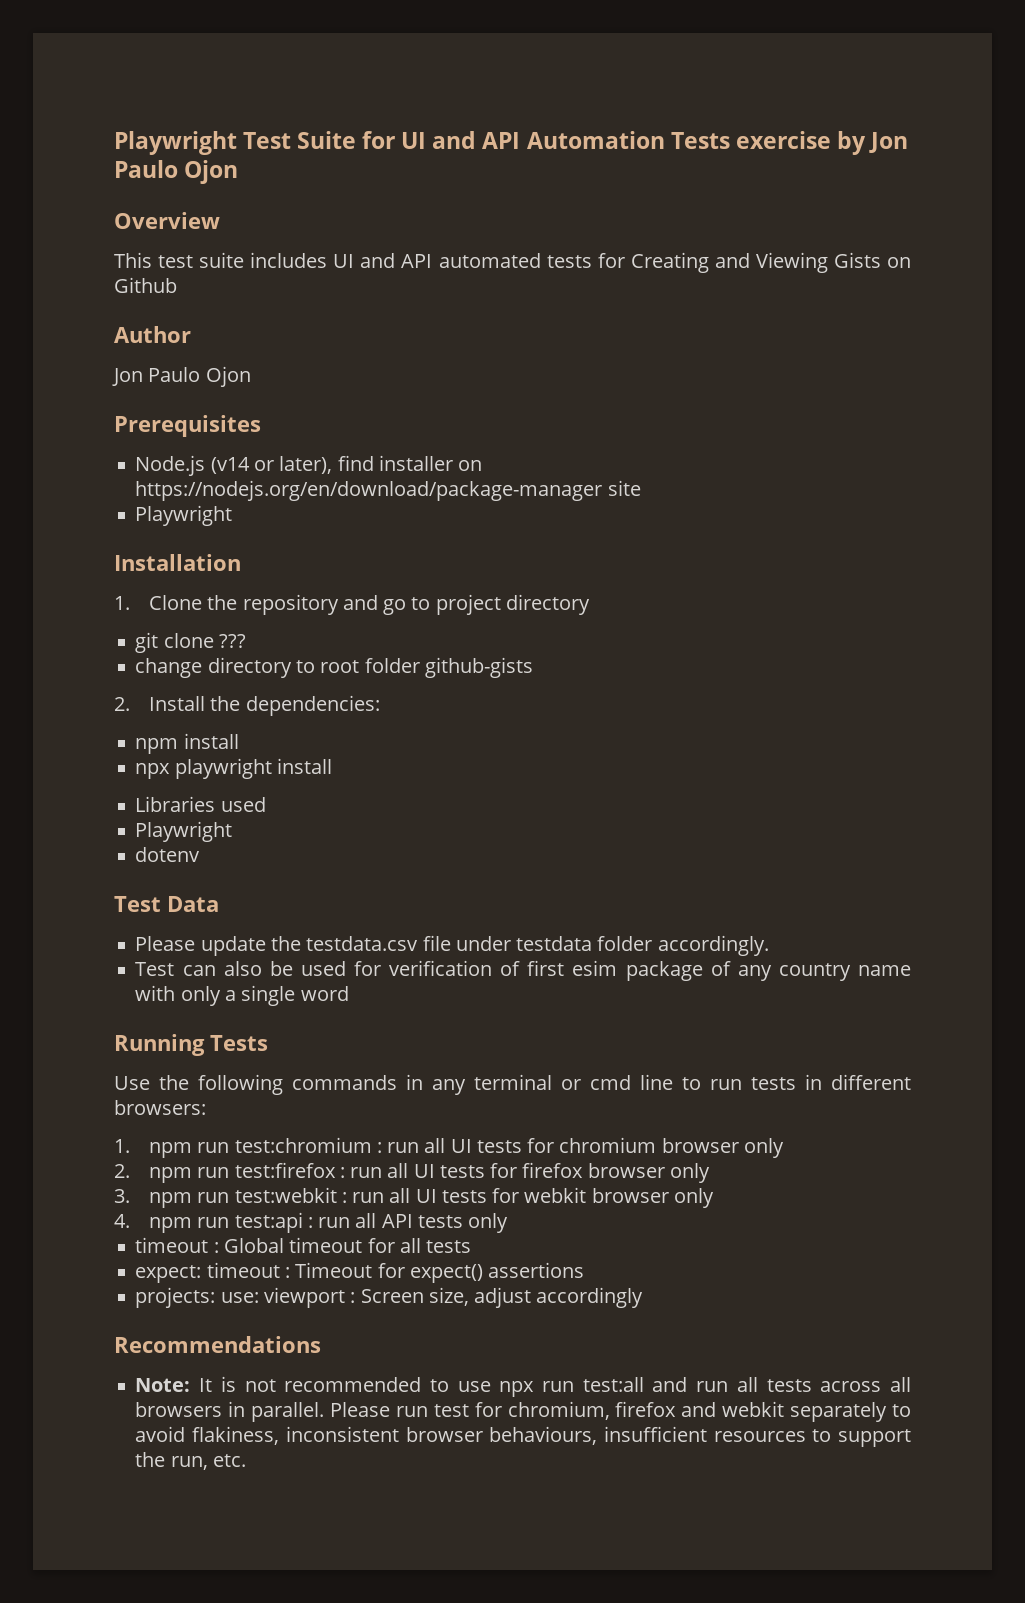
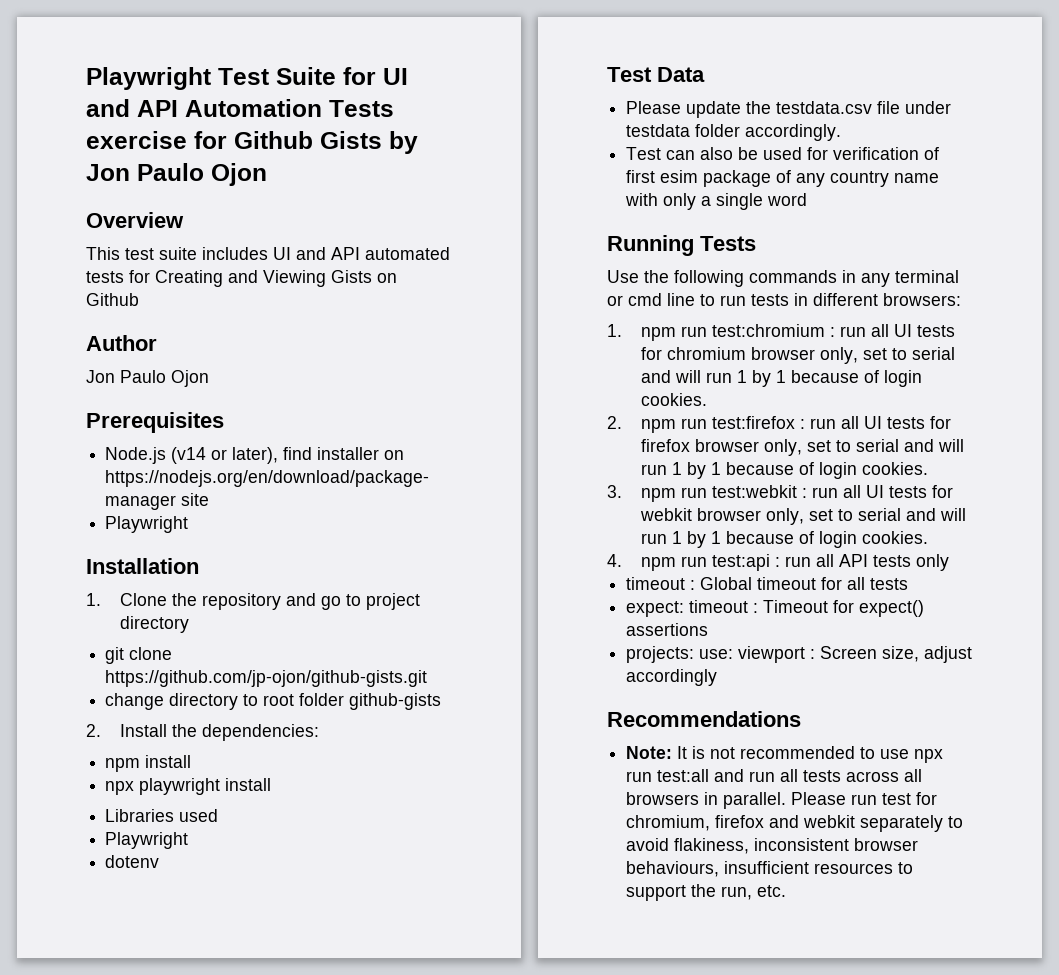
- Playwright Test Suite for UI and API Automation Tests exercise by Jon Paulo Ojon
+ Playwright Test Suite for UI and API Automation Tests exercise for Github Gists by Jon Paulo Ojon
- git clone ???
+ git clone https://github.com/jp-ojon/github-gists.git
- 1. npm run test:chromium : run all UI tests for chromium browser only
+ 1. npm run test:chromium : run all UI tests for chromium browser only, set to serial and will run 1 by 1 because of login cookies.
- 2. npm run test:firefox : run all UI tests for firefox browser only
+ 2. npm run test:firefox : run all UI tests for firefox browser only, set to serial and will run 1 by 1 because of login cookies.
- 3. npm run test:webkit : run all UI tests for webkit browser only
+ 3. npm run test:webkit : run all UI tests for webkit browser only, set to serial and will run 1 by 1 because of login cookies.

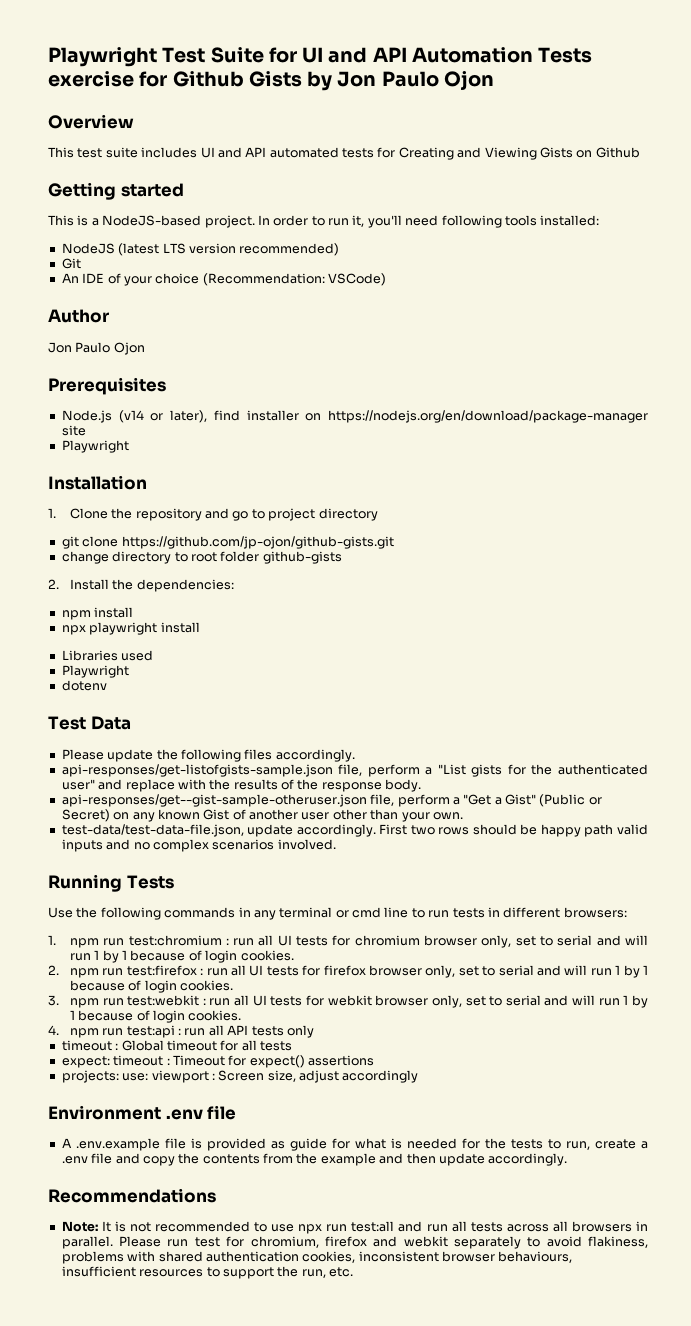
+ Getting started
+ This is a NodeJS-based project. In order to run it, you'll need following tools installed:
+ NodeJS (latest LTS version recommended)
+ Git
+ An IDE of your choice (Recommendation: VSCode)
- Please update the testdata.csv file under testdata folder accordingly.
- Test can also be used for verification of first esim package of any country name with only a single word
+ Please update the following files accordingly.
+ api-responses/get-listofgists-sample.json file, perform a "List gists for the authenticated user" and replace with the results of the response body.
+ api-responses/get--gist-sample-otheruser.json file, perform a "Get a Gist" (Public or Secret) on any known Gist of another user other than your own.
+ test-data/test-data-file.json, update accordingly. First two rows should be happy path valid inputs and no complex scenarios involved.
+ Environment .env file
+ A .env.example file is provided as guide for what is needed for the tests to run, create a .env file and copy the contents from the example and then update accordingly.
- Please run test for chromium, firefox and webkit separately to avoid flakiness, inconsistent browser behaviours, insufficient resources to support the run, etc.
+ Please run test for chromium, firefox and webkit separately to avoid flakiness, problems with shared authentication cookies, inconsistent browser behaviours, insufficient resources to support the run, etc.

